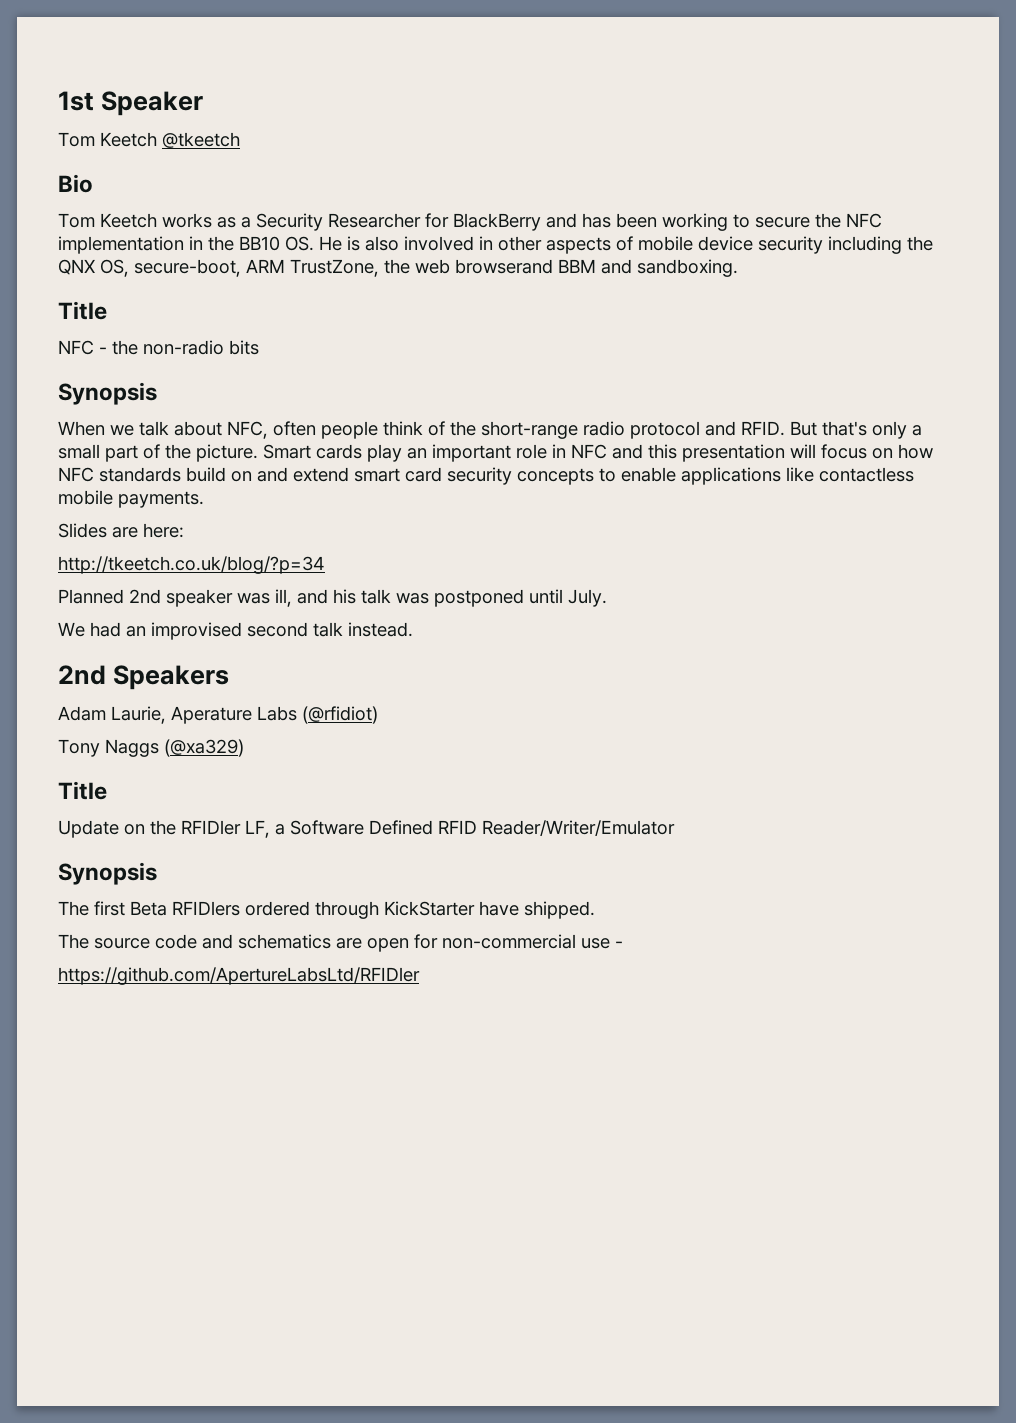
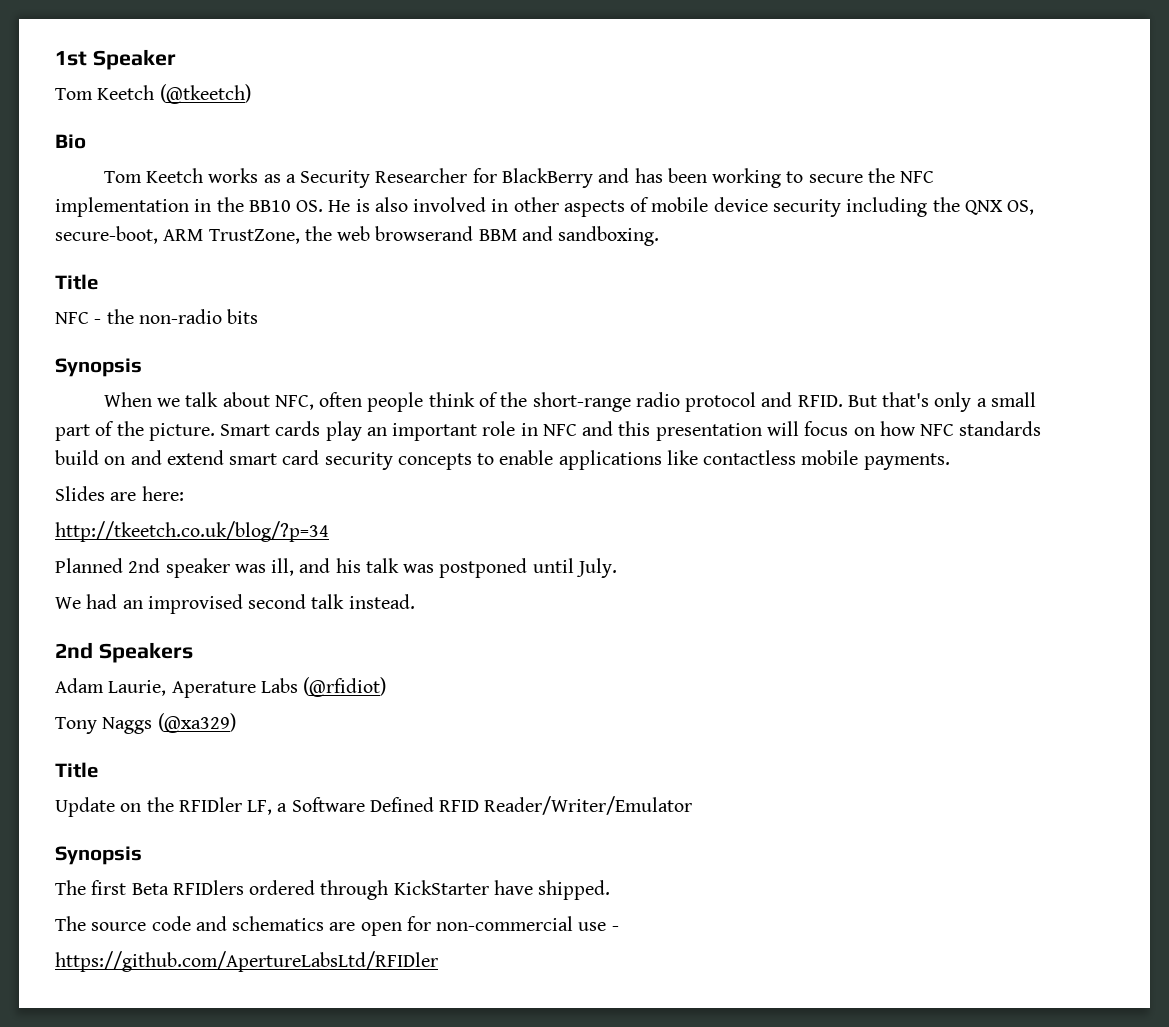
- Tom Keetch @tkeetch
+ Tom Keetch (@tkeetch)

